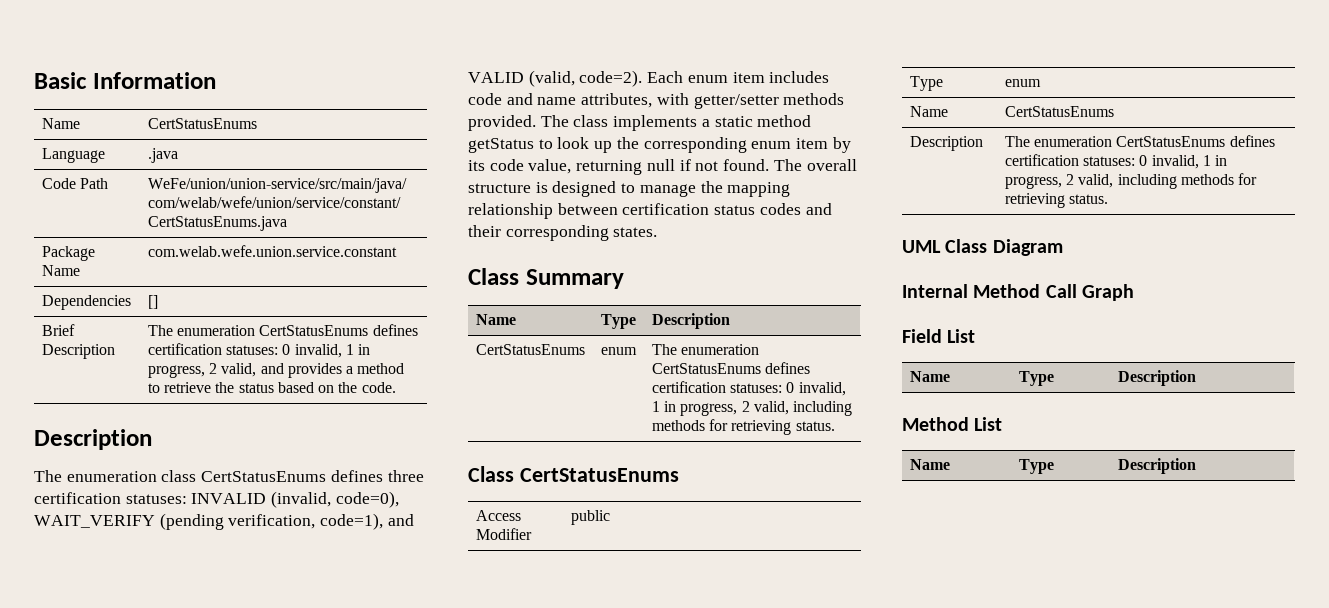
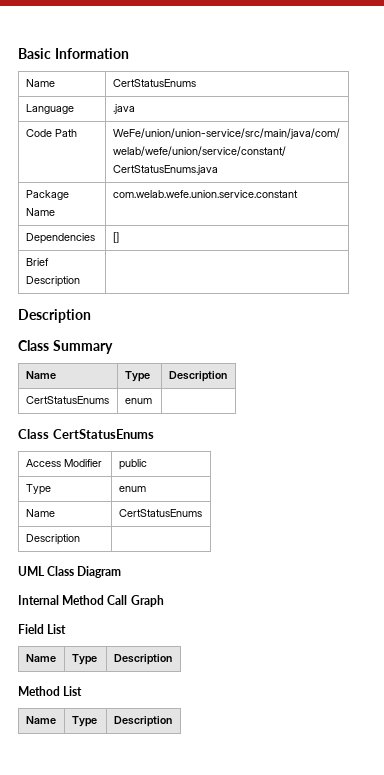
- Brief Description | The enumeration CertStatusEnums defines certification statuses: 0 invalid, 1 in progress, 2 valid, and provides a method to retrieve the status based on the code.
+ Brief Description |
  Description
- The enumeration class CertStatusEnums defines three certification statuses: INVALID (invalid, code=0), WAIT_VERIFY (pending verification, code=1), and VALID (valid, code=2). Each enum item includes code and name attributes, with getter/setter methods provided. The class implements a static method getStatus to look up the corresponding enum item by its code value, returning null if not found. The overall structure is designed to manage the mapping relationship between certification status codes and their corresponding states.
- CertStatusEnums | enum | The enumeration CertStatusEnums defines certification statuses: 0 invalid, 1 in progress, 2 valid, including methods for retrieving status.
+ CertStatusEnums | enum |
  Type | enum
  Name | CertStatusEnums
- Description | The enumeration CertStatusEnums defines certification statuses: 0 invalid, 1 in progress, 2 valid, including methods for retrieving status.
+ Description |

